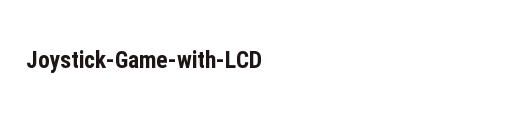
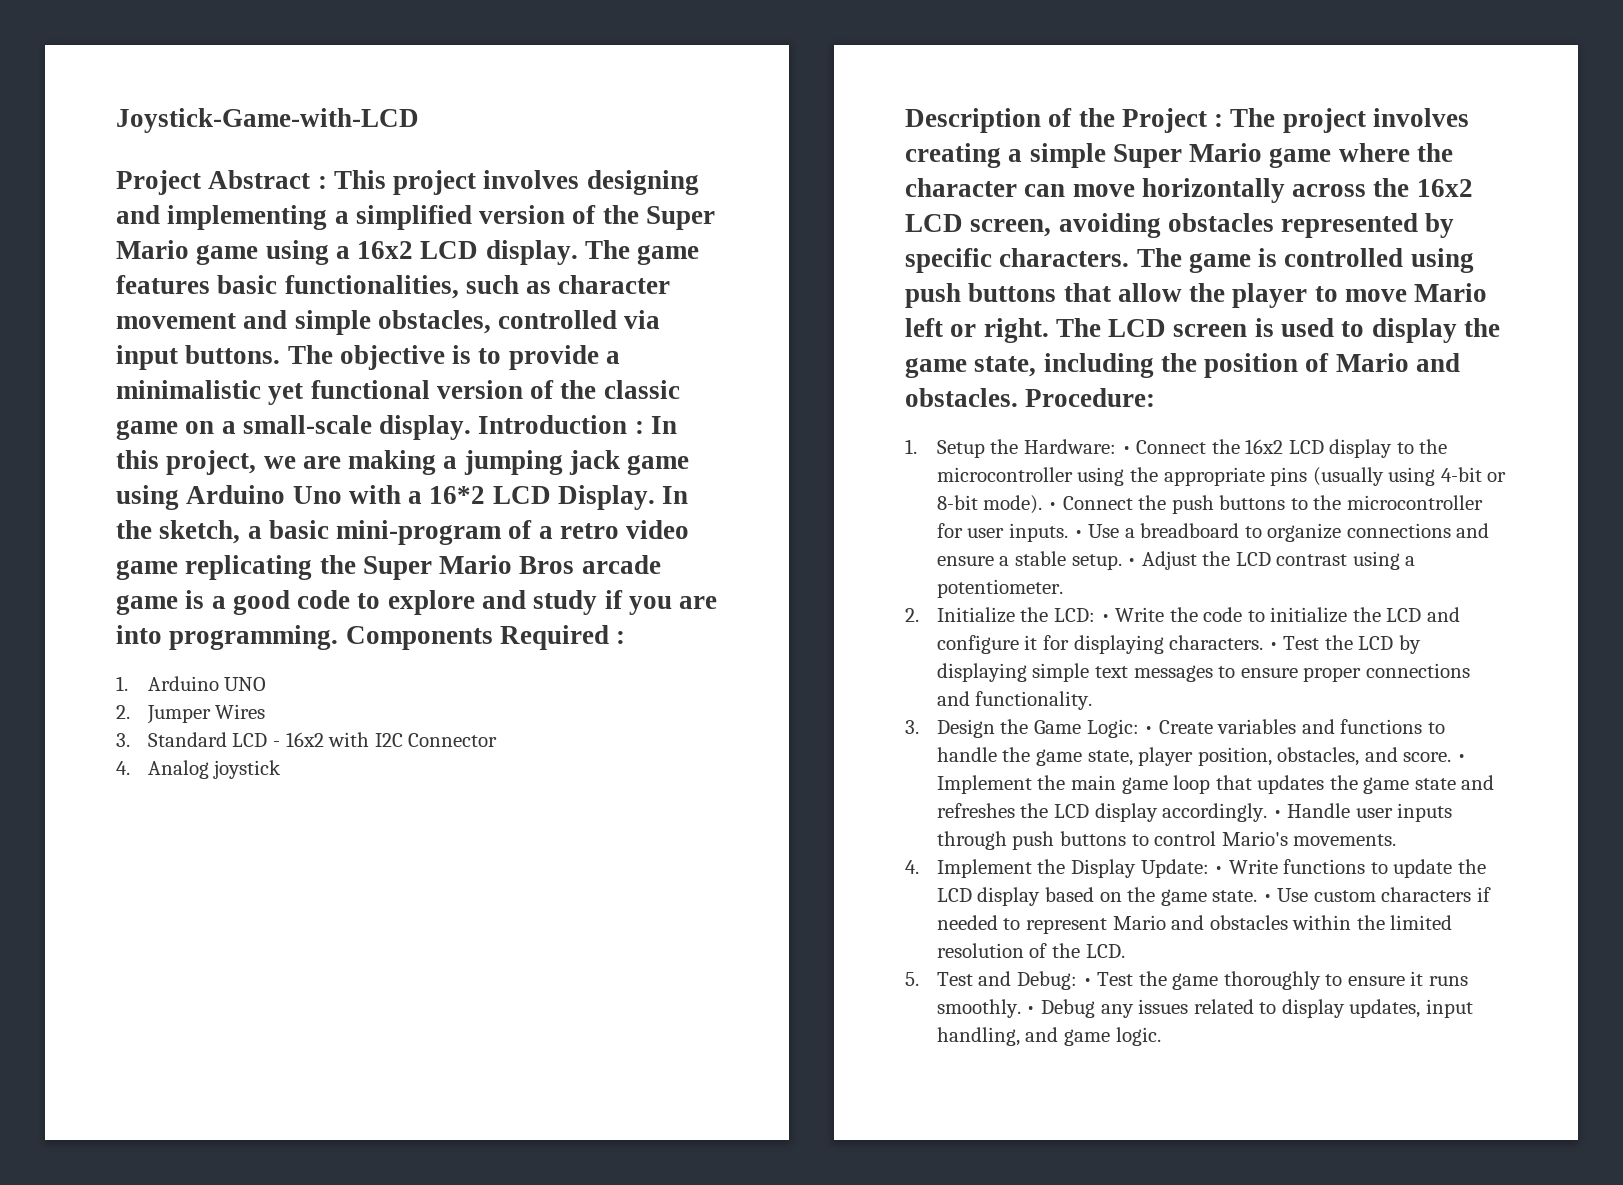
+ Project Abstract : This project involves designing and implementing a simplified version of the Super Mario game using a 16x2 LCD display. The game features basic functionalities, such as character movement and simple obstacles, controlled via input buttons. The objective is to provide a minimalistic yet functional version of the classic game on a small-scale display. Introduction : In this project, we are making a jumping jack game using Arduino Uno with a 16*2 LCD Display. In the sketch, a basic mini-program of a retro video game replicating the Super Mario Bros arcade game is a good code to explore and study if you are into programming. Components Required :
+ 1. Arduino UNO
+ 2. Jumper Wires
+ 3. Standard LCD - 16x2 with I2C Connector
+ 4. Analog joystick
+ Description of the Project : The project involves creating a simple Super Mario game where the character can move horizontally across the 16x2 LCD screen, avoiding obstacles represented by specific characters. The game is controlled using push buttons that allow the player to move Mario left or right. The LCD screen is used to display the game state, including the position of Mario and obstacles. Procedure:
+ 1. Setup the Hardware: • Connect the 16x2 LCD display to the microcontroller using the appropriate pins (usually using 4-bit or 8-bit mode). • Connect the push buttons to the microcontroller for user inputs. • Use a breadboard to organize connections and ensure a stable setup. • Adjust the LCD contrast using a potentiometer.
+ 2. Initialize the LCD: • Write the code to initialize the LCD and configure it for displaying characters. • Test the LCD by displaying simple text messages to ensure proper connections and functionality.
+ 3. Design the Game Logic: • Create variables and functions to handle the game state, player position, obstacles, and score. • Implement the main game loop that updates the game state and refreshes the LCD display accordingly. • Handle user inputs through push buttons to control Mario's movements.
+ 4. Implement the Display Update: • Write functions to update the LCD display based on the game state. • Use custom characters if needed to represent Mario and obstacles within the limited resolution of the LCD.
+ 5. Test and Debug: • Test the game thoroughly to ensure it runs smoothly. • Debug any issues related to display updates, input handling, and game logic.

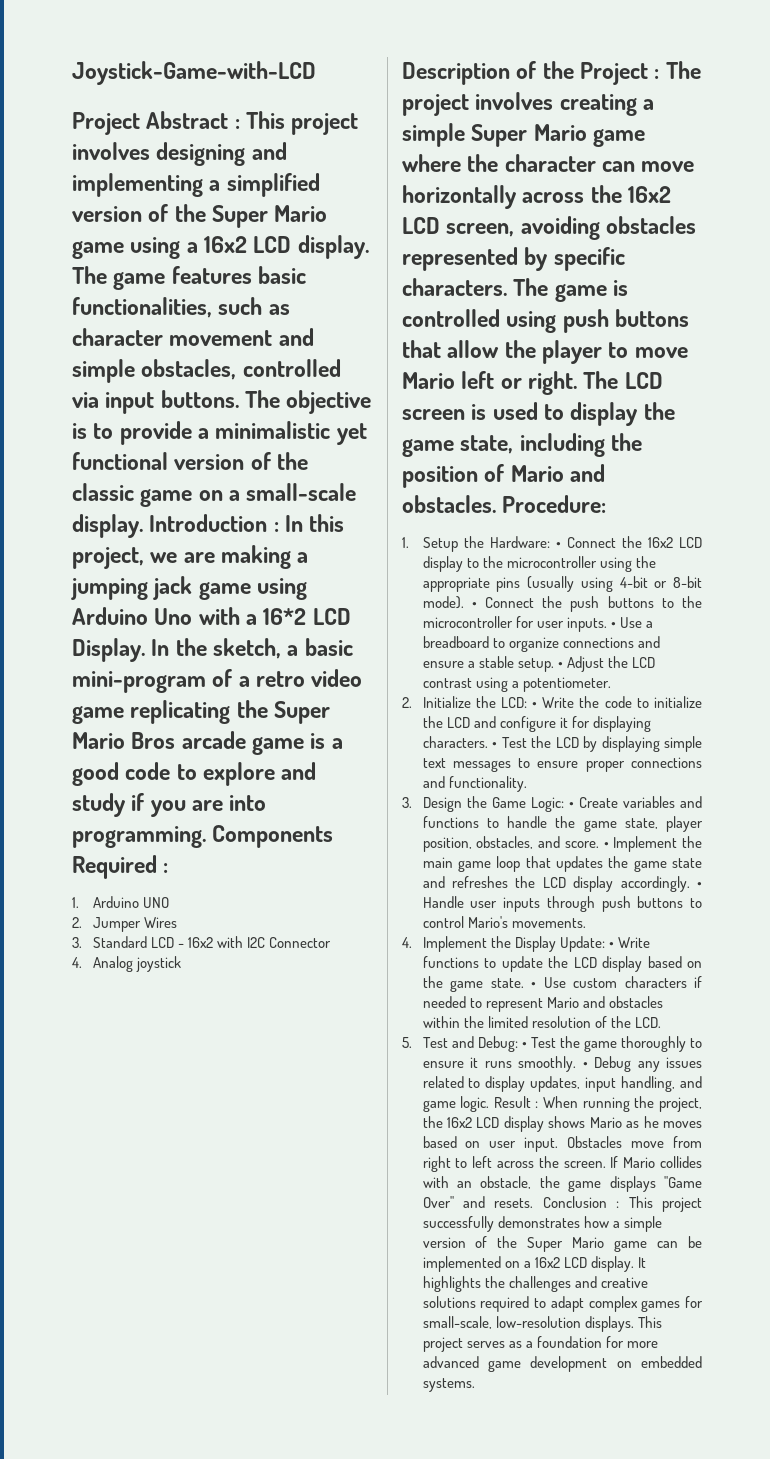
+ Result : When running the project, the 16x2 LCD display shows Mario as he moves based on user input. Obstacles move from right to left across the screen. If Mario collides with an obstacle, the game displays "Game Over" and resets. Conclusion : This project successfully demonstrates how a simple version of the Super Mario game can be implemented on a 16x2 LCD display. It highlights the challenges and creative solutions required to adapt complex games for small-scale, low-resolution displays. This project serves as a foundation for more advanced game development on embedded systems.

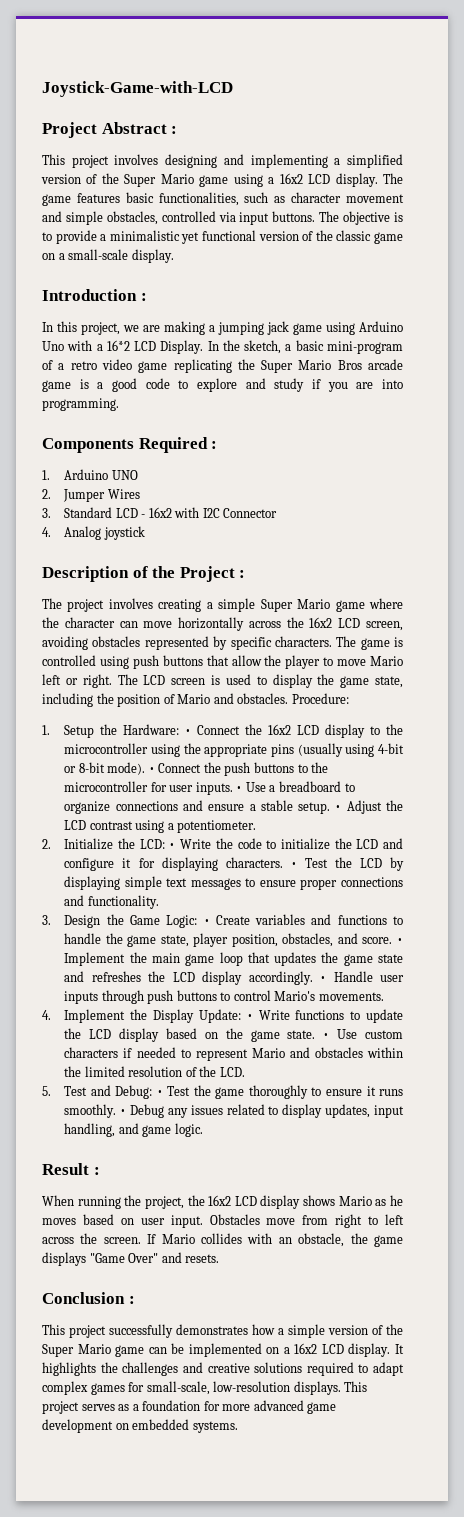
- Project Abstract : This project involves designing and implementing a simplified version of the Super Mario game using a 16x2 LCD display.
+ Project Abstract :
+ This project involves designing and implementing a simplified version of the Super Mario game using a 16x2 LCD display.
- The objective is to provide a minimalistic yet functional version of the classic game on a small-scale display. Introduction : In this project, we are making a jumping jack game using Arduino Uno with a 16*2 LCD Display.
+ The objective is to provide a minimalistic yet functional version of the classic game on a small-scale display.
+ Introduction :
+ In this project, we are making a jumping jack game using Arduino Uno with a 16*2 LCD Display.
- In the sketch, a basic mini-program of a retro video game replicating the Super Mario Bros arcade game is a good code to explore and study if you are into programming. Components Required :
+ In the sketch, a basic mini-program of a retro video game replicating the Super Mario Bros arcade game is a good code to explore and study if you are into programming.
+ Components Required :
- Description of the Project : The project involves creating a simple Super Mario game where the character can move horizontally across the 16x2 LCD screen, avoiding obstacles represented by specific characters.
+ Description of the Project :
+ The project involves creating a simple Super Mario game where the character can move horizontally across the 16x2 LCD screen, avoiding obstacles represented by specific characters.
- • Debug any issues related to display updates, input handling, and game logic. Result : When running the project, the 16x2 LCD display shows Mario as he moves based on user input.
+ • Debug any issues related to display updates, input handling, and game logic.
+ Result :
+ When running the project, the 16x2 LCD display shows Mario as he moves based on user input.
- If Mario collides with an obstacle, the game displays "Game Over" and resets. Conclusion : This project successfully demonstrates how a simple version of the Super Mario game can be implemented on a 16x2 LCD display.
+ If Mario collides with an obstacle, the game displays "Game Over" and resets.
+ Conclusion :
+ This project successfully demonstrates how a simple version of the Super Mario game can be implemented on a 16x2 LCD display.

